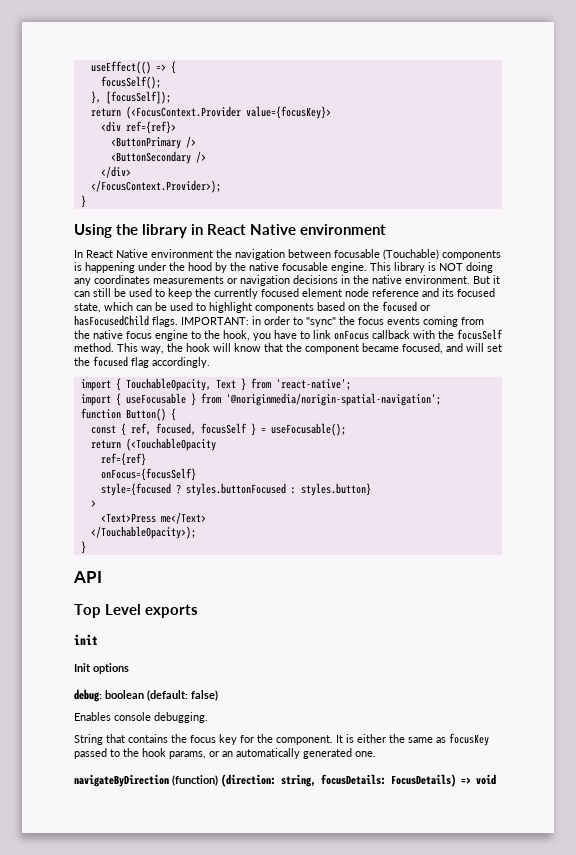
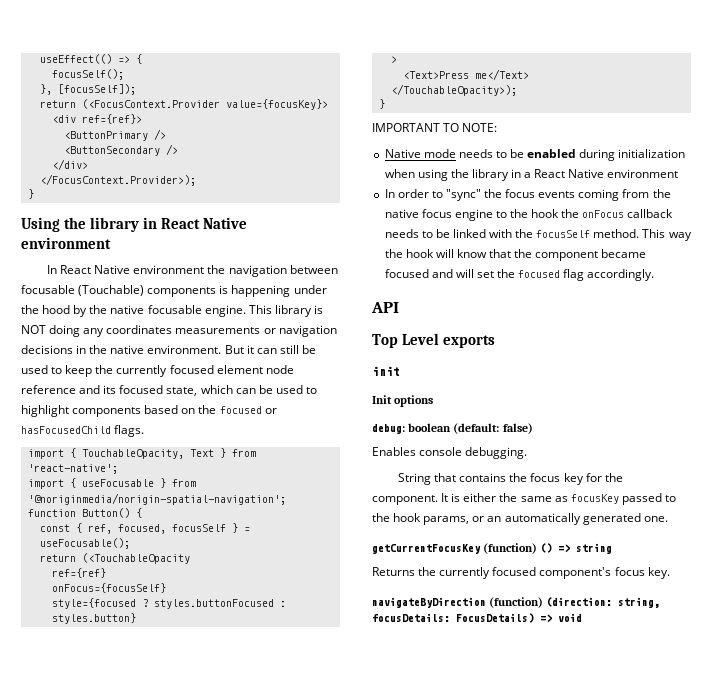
- IMPORTANT: in order to "sync" the focus events coming from the native focus engine to the hook, you have to link onFocus callback with the focusSelf method. This way, the hook will know that the component became focused, and will set the focused flag accordingly.
+ IMPORTANT TO NOTE:
+ Native mode needs to be enabled during initialization when using the library in a React Native environment
+ In order to "sync" the focus events coming from the native focus engine to the hook the onFocus callback needs to be linked with the focusSelf method. This way the hook will know that the component became focused and will set the focused flag accordingly.
+ getCurrentFocusKey (function) () => string
+ Returns the currently focused component's focus key.

